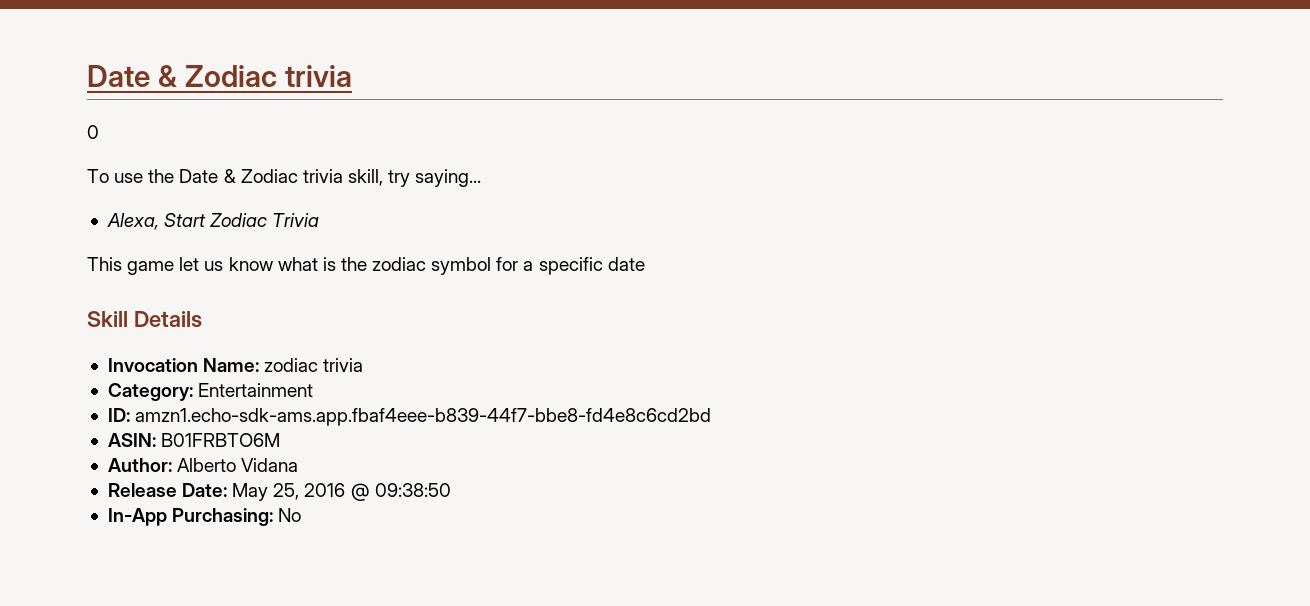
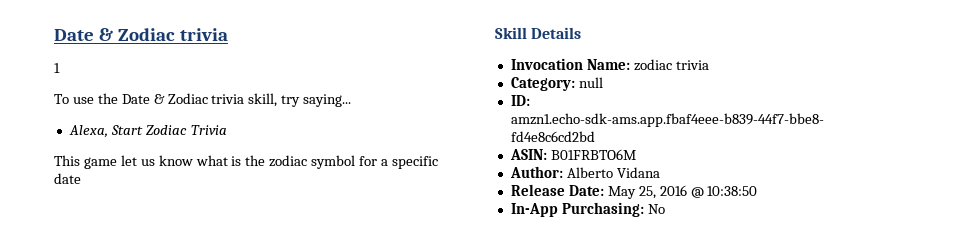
- 0
+ 1
- Category: Entertainment
+ Category: null
- Release Date: May 25, 2016 @ 09:38:50
+ Release Date: May 25, 2016 @ 10:38:50

